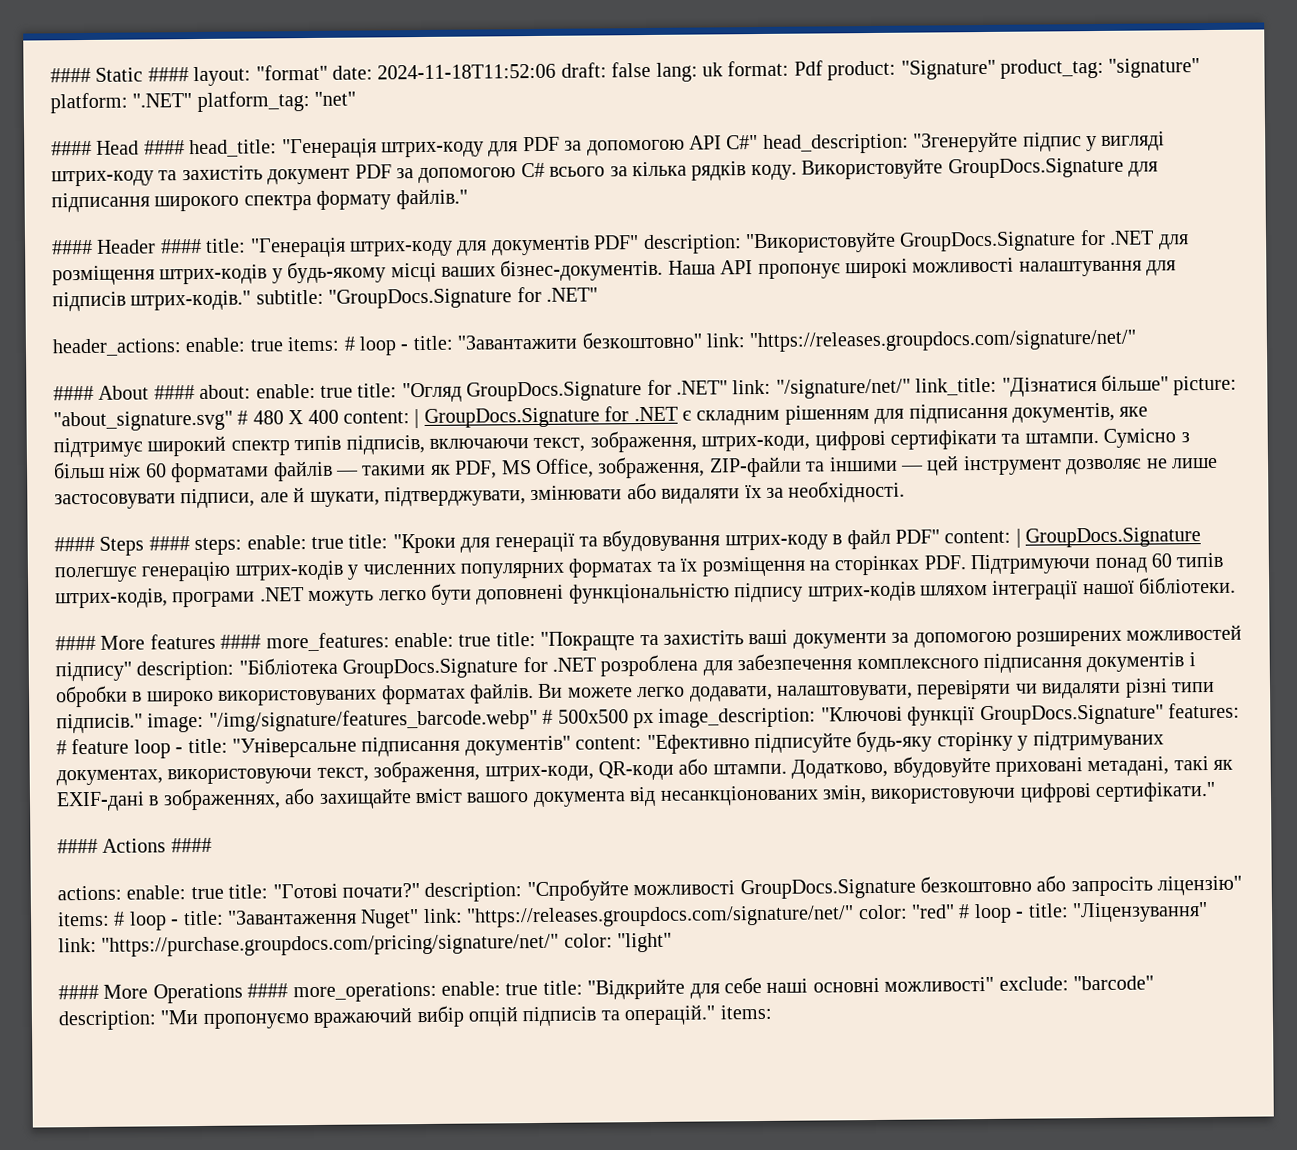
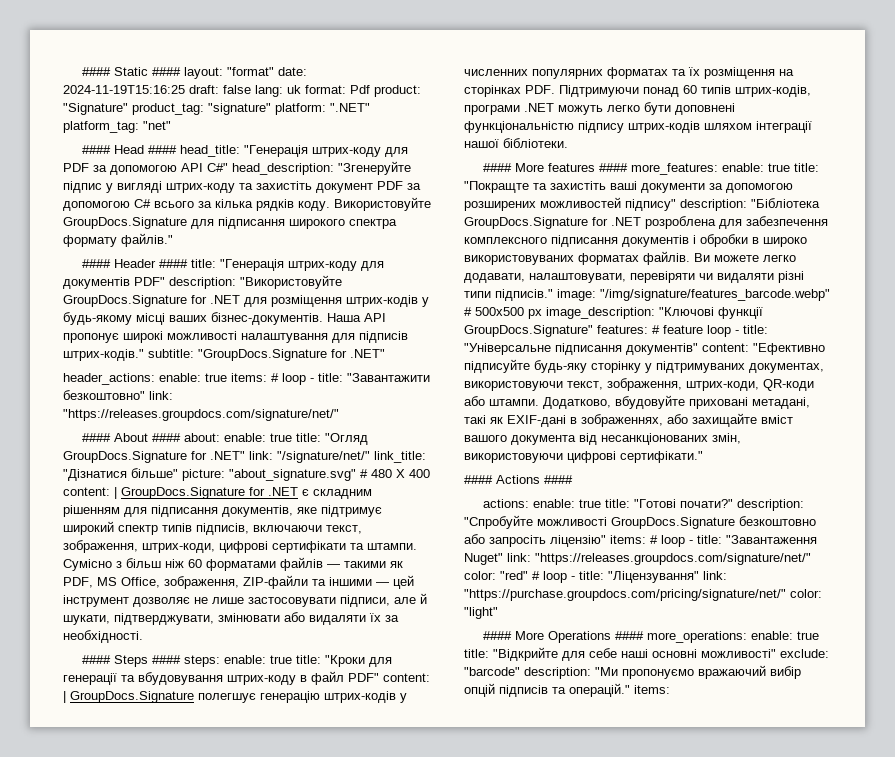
- #### Static #### layout: "format" date: 2024-11-18T11:52:06 draft: false lang: uk format: Pdf product: "Signature" product_tag: "signature" platform: ".NET" platform_tag: "net"
+ #### Static #### layout: "format" date: 2024-11-19T15:16:25 draft: false lang: uk format: Pdf product: "Signature" product_tag: "signature" platform: ".NET" platform_tag: "net"

